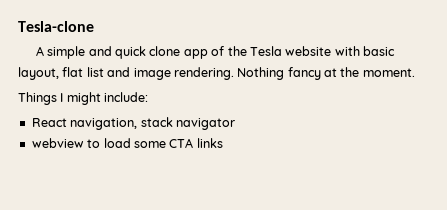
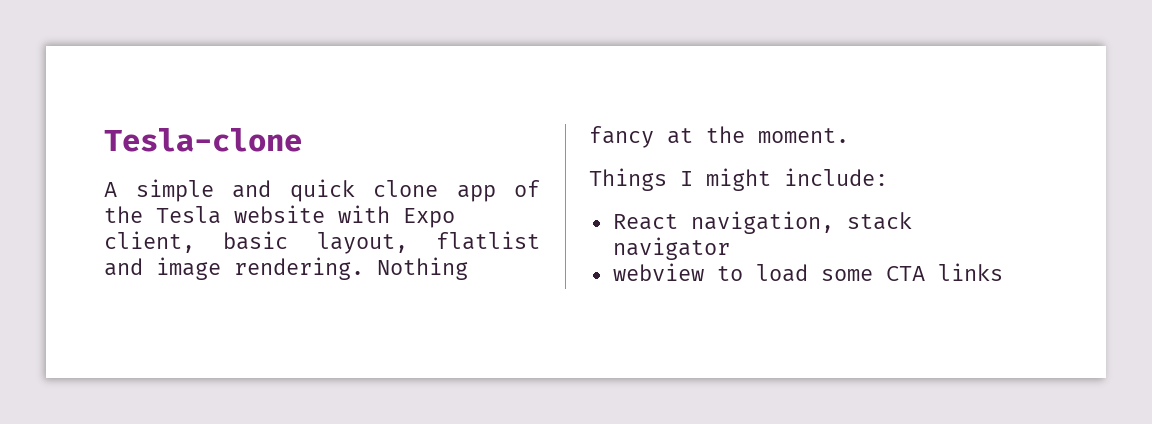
- A simple and quick clone app of the Tesla website with basic layout, flat list and image rendering.
+ A simple and quick clone app of the Tesla website with Expo client, basic layout, flatlist and image rendering.

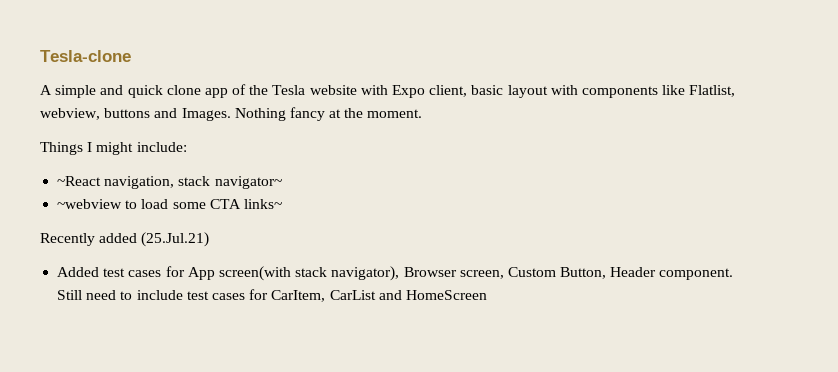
- A simple and quick clone app of the Tesla website with Expo client, basic layout, flatlist and image rendering.
+ A simple and quick clone app of the Tesla website with Expo client, basic layout with components like Flatlist, webview, buttons and Images.
- React navigation, stack navigator
- webview to load some CTA links
+ ~React navigation, stack navigator~
+ ~webview to load some CTA links~
+ Recently added (25.Jul.21)
+ Added test cases for App screen(with stack navigator), Browser screen, Custom Button, Header component. Still need to include test cases for CarItem, CarList and HomeScreen

